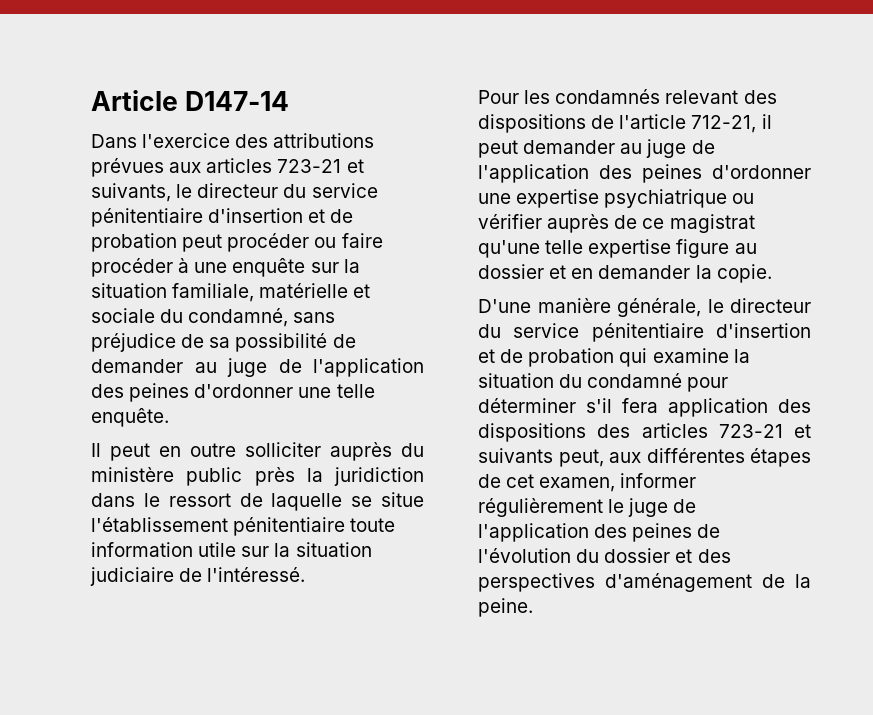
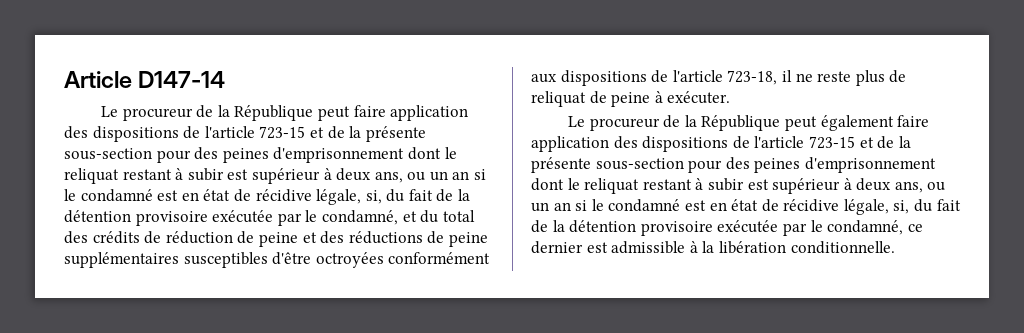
- Dans l'exercice des attributions prévues aux articles 723-21 et suivants, le directeur du service pénitentiaire d'insertion et de probation peut procéder ou faire procéder à une enquête sur la situation familiale, matérielle et sociale du condamné, sans préjudice de sa possibilité de demander au juge de l'application des peines d'ordonner une telle enquête.
- Il peut en outre solliciter auprès du ministère public près la juridiction dans le ressort de laquelle se situe l'établissement pénitentiaire toute information utile sur la situation judiciaire de l'intéressé.
- Pour les condamnés relevant des dispositions de l'article 712-21, il peut demander au juge de l'application des peines d'ordonner une expertise psychiatrique ou vérifier auprès de ce magistrat qu'une telle expertise figure au dossier et en demander la copie.
- D'une manière générale, le directeur du service pénitentiaire d'insertion et de probation qui examine la situation du condamné pour déterminer s'il fera application des dispositions des articles 723-21 et suivants peut, aux différentes étapes de cet examen, informer régulièrement le juge de l'application des peines de l'évolution du dossier et des perspectives d'aménagement de la peine.
+ Le procureur de la République peut faire application des dispositions de l'article 723-15 et de la présente sous-section pour des peines d'emprisonnement dont le reliquat restant à subir est supérieur à deux ans, ou un an si le condamné est en état de récidive légale, si, du fait de la détention provisoire exécutée par le condamné, et du total des crédits de réduction de peine et des réductions de peine supplémentaires susceptibles d'être octroyées conformément aux dispositions de l'article 723-18, il ne reste plus de reliquat de peine à exécuter.
+ Le procureur de la République peut également faire application des dispositions de l'article 723-15 et de la présente sous-section pour des peines d'emprisonnement dont le reliquat restant à subir est supérieur à deux ans, ou un an si le condamné est en état de récidive légale, si, du fait de la détention provisoire exécutée par le condamné, ce dernier est admissible à la libération conditionnelle.

